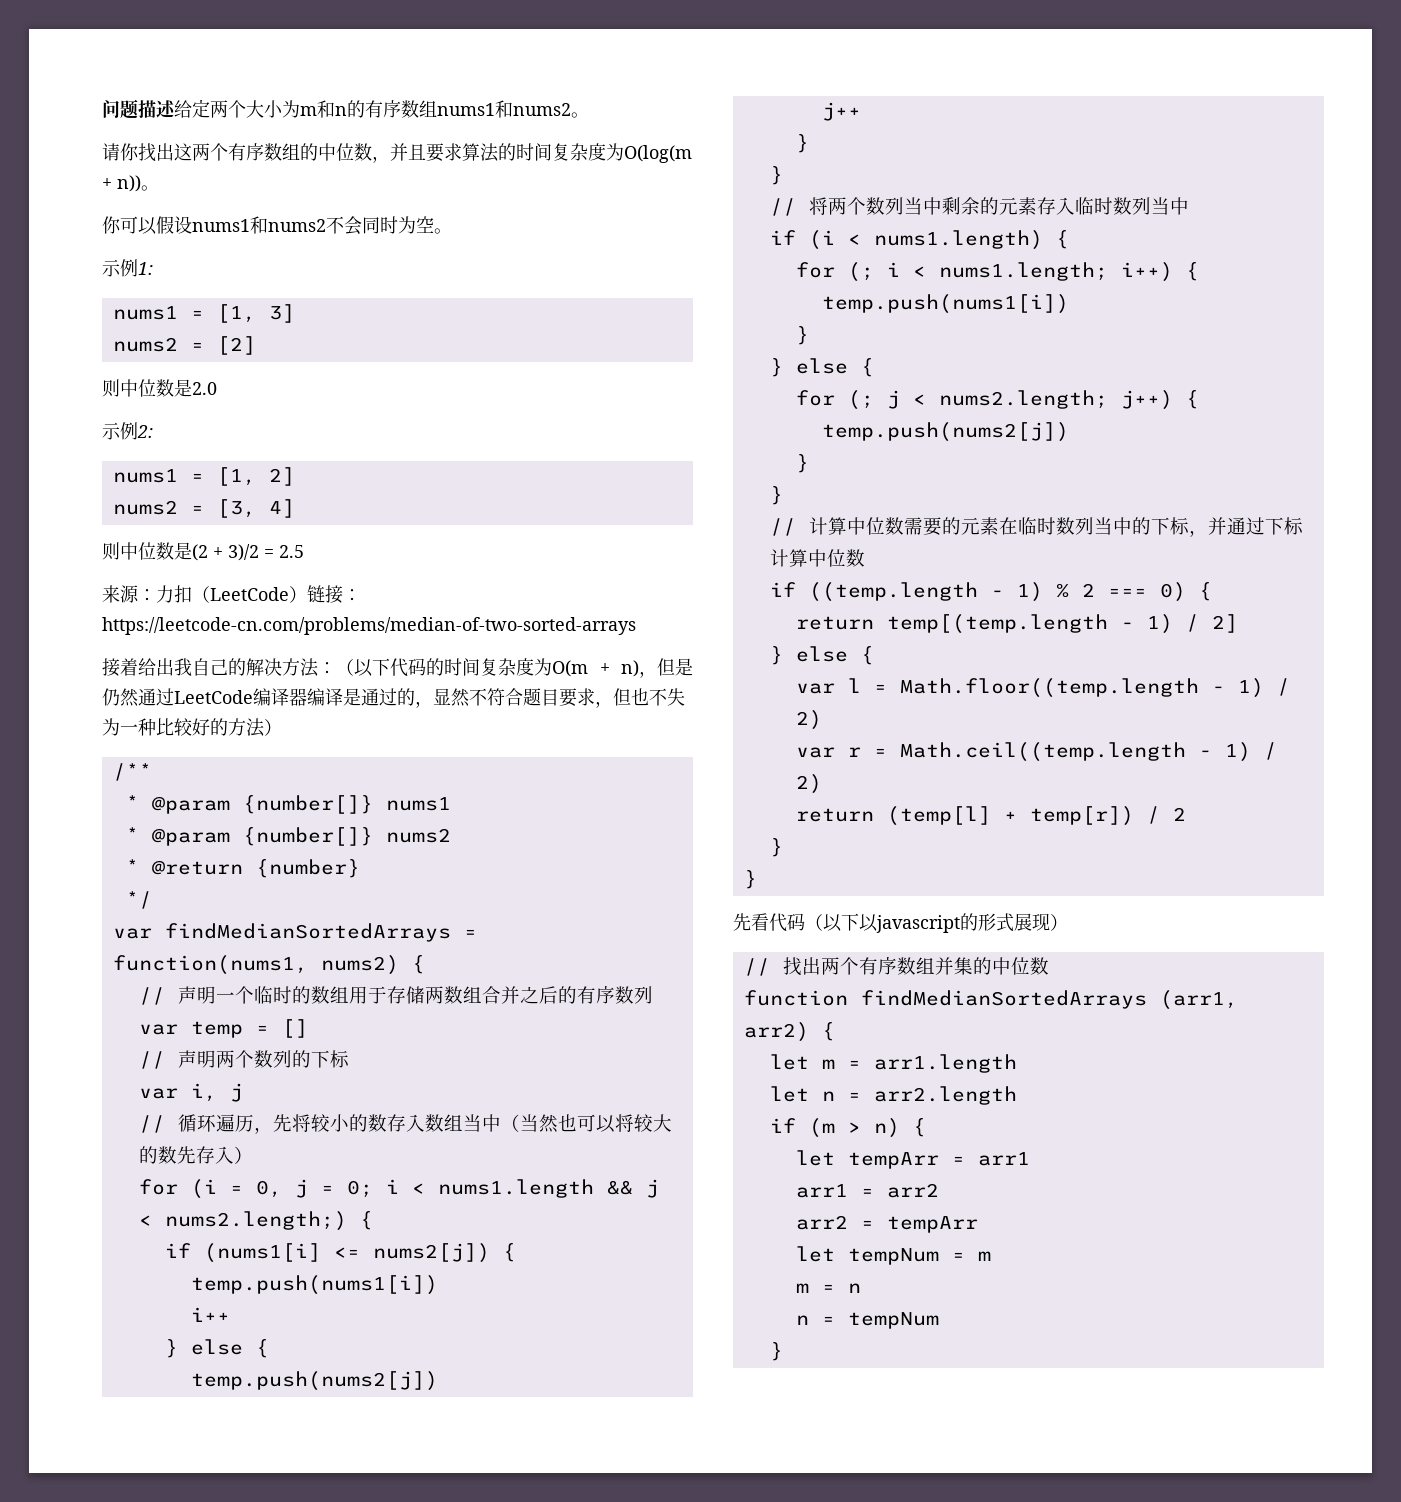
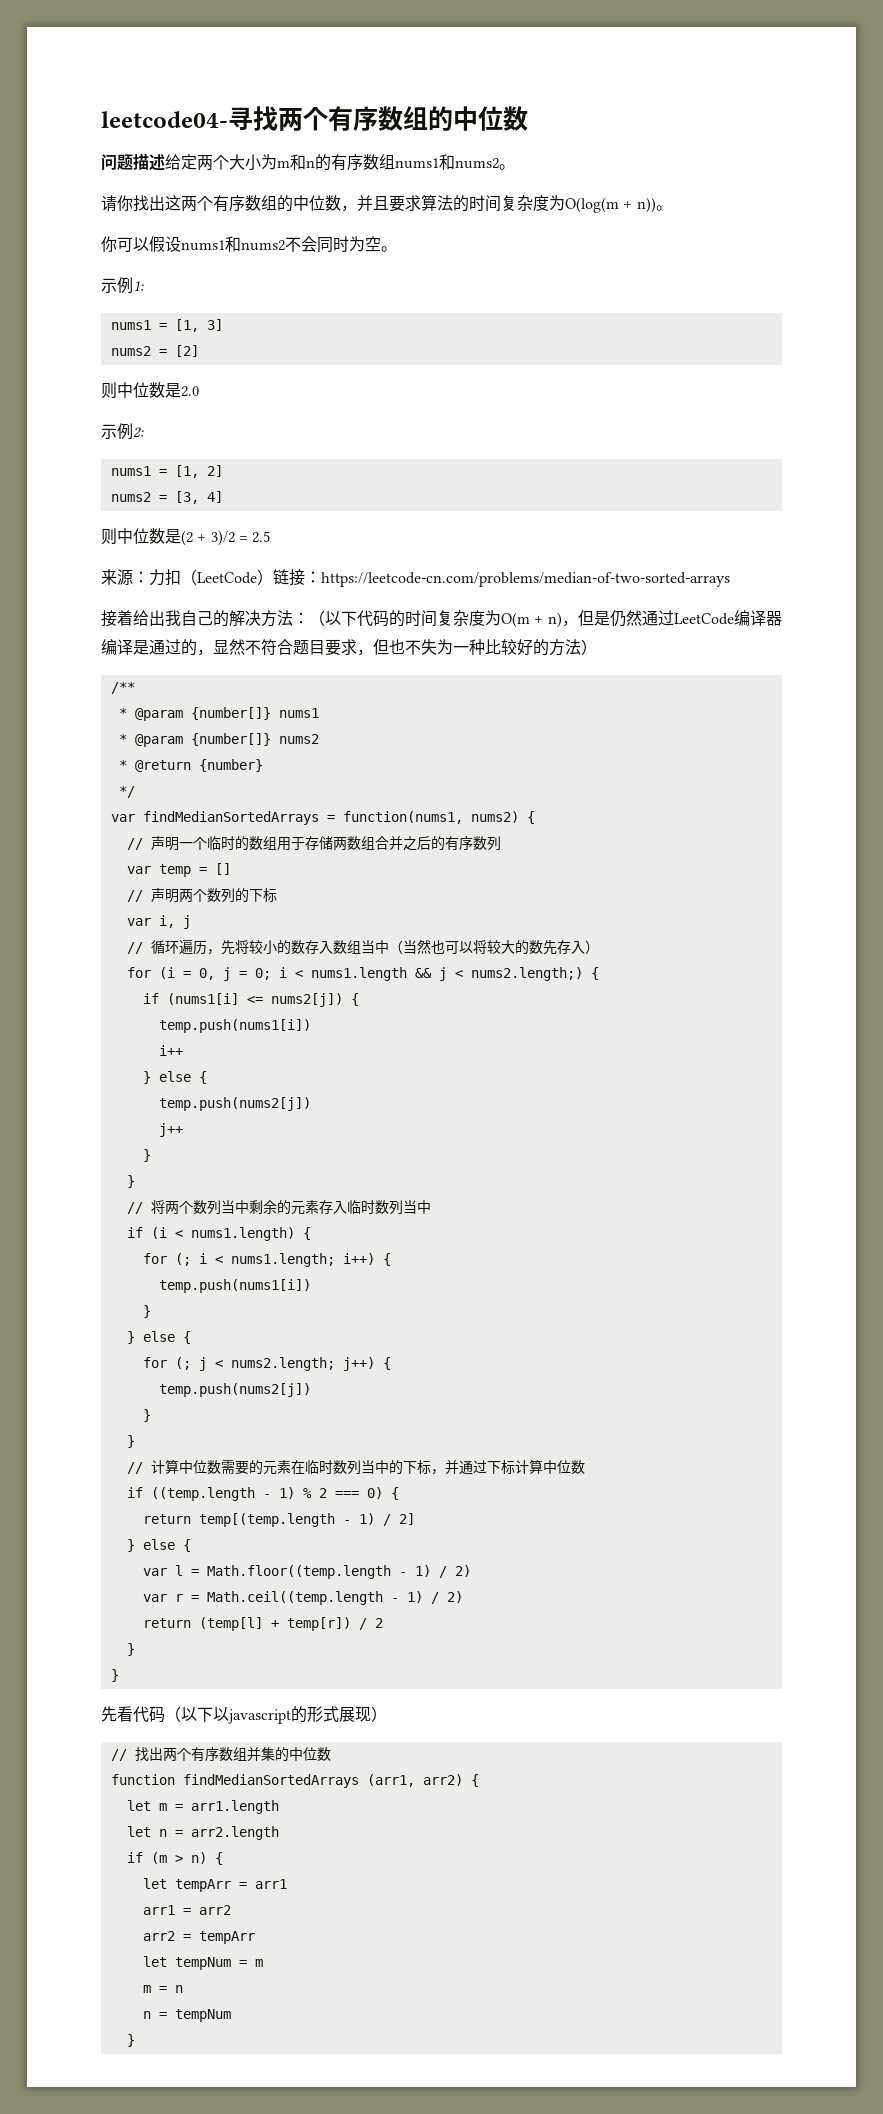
+ leetcode04-寻找两个有序数组的中位数

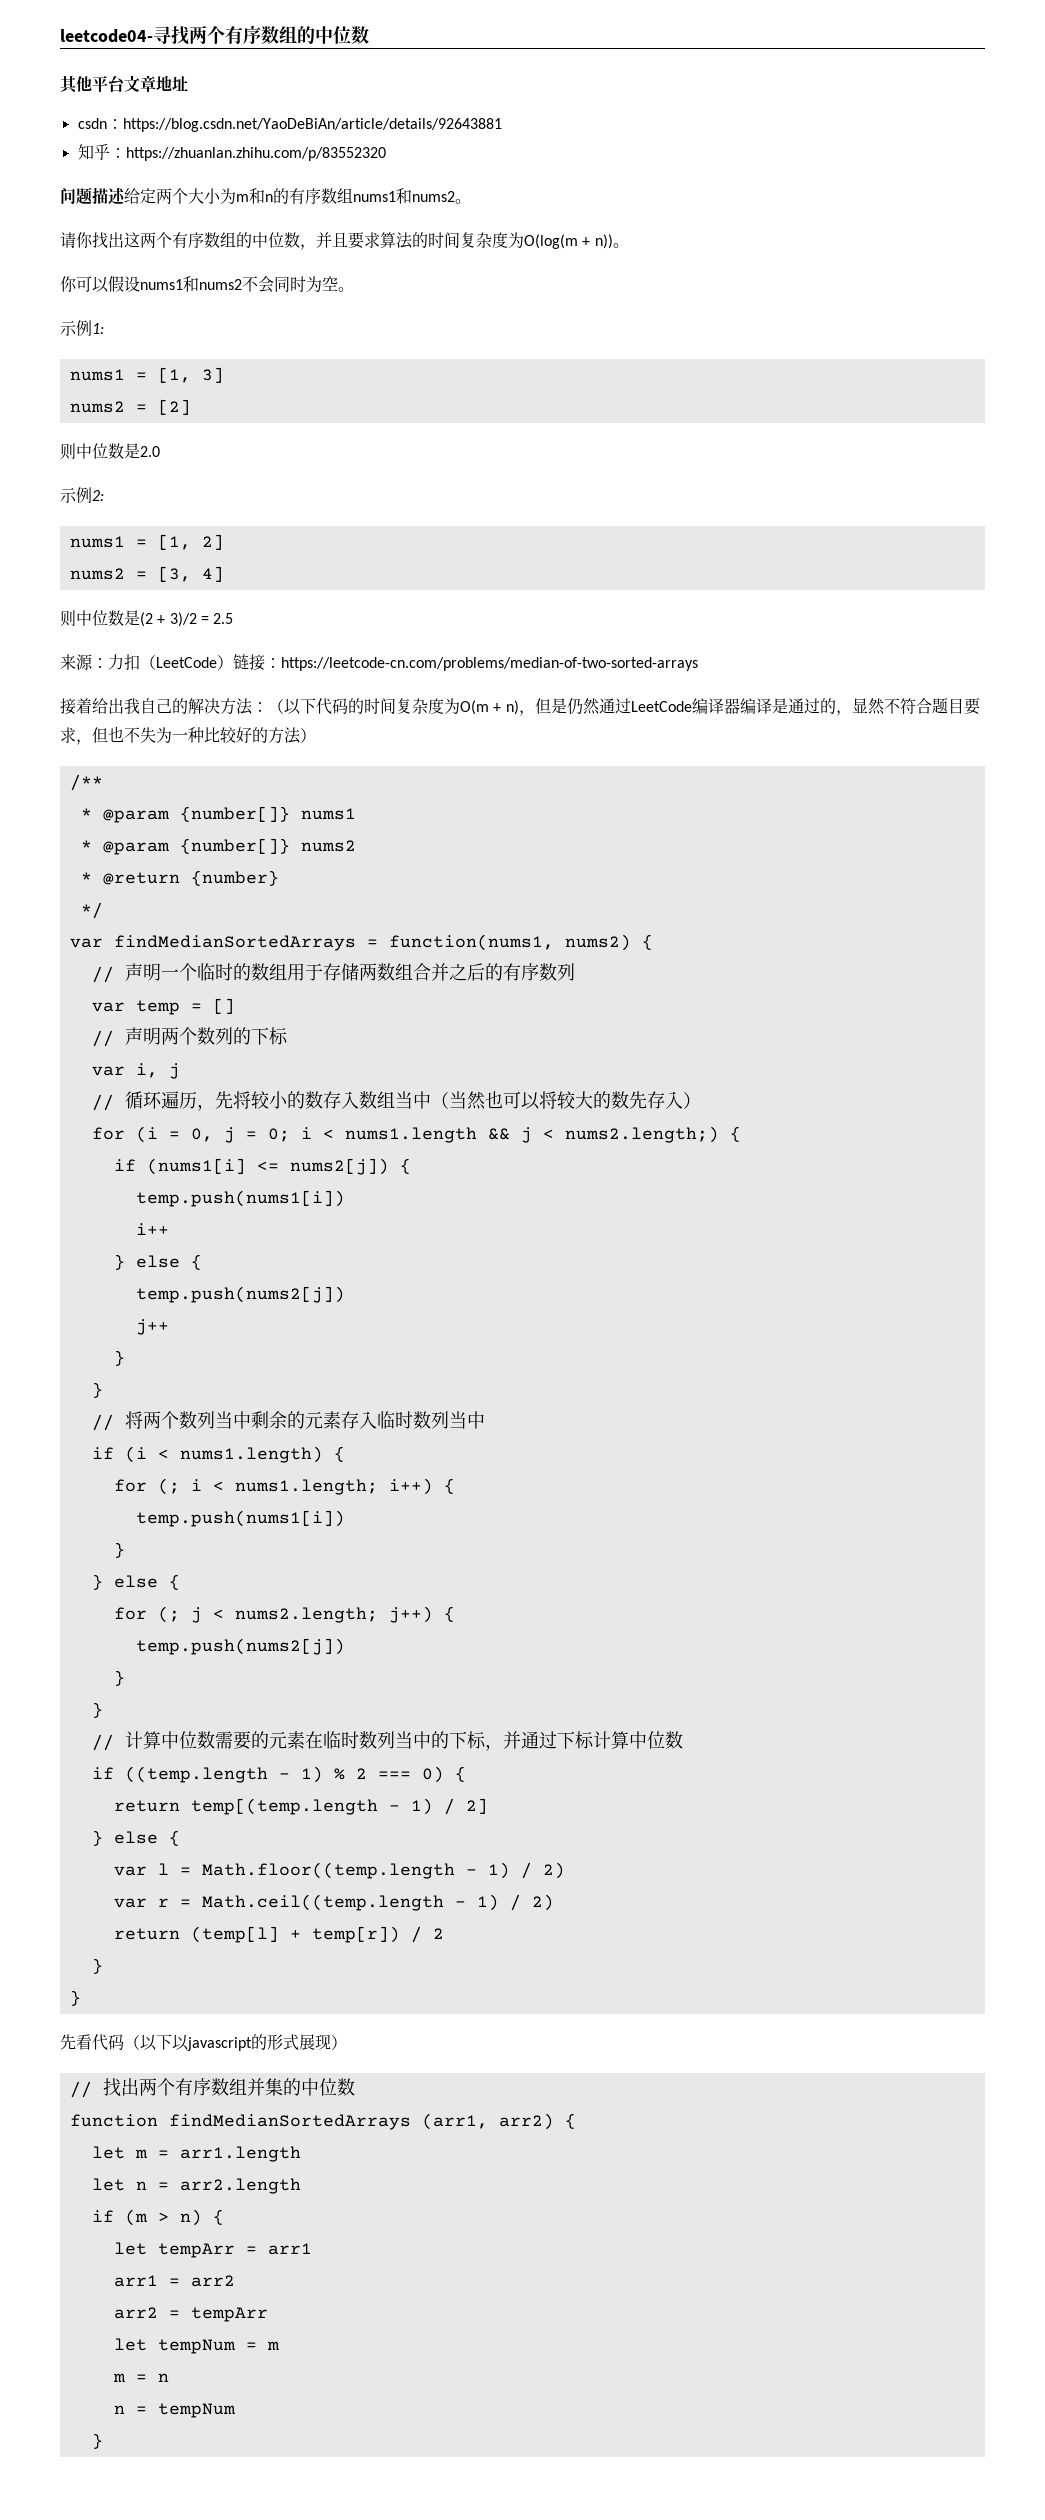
+ 其他平台文章地址
+ csdn：https://blog.csdn.net/YaoDeBiAn/article/details/92643881
+ 知乎：https://zhuanlan.zhihu.com/p/83552320

